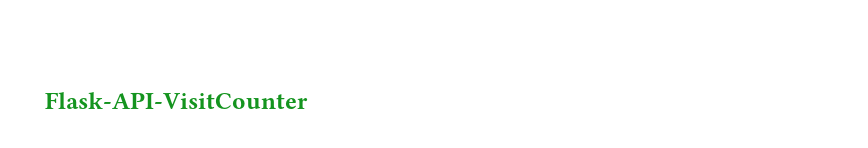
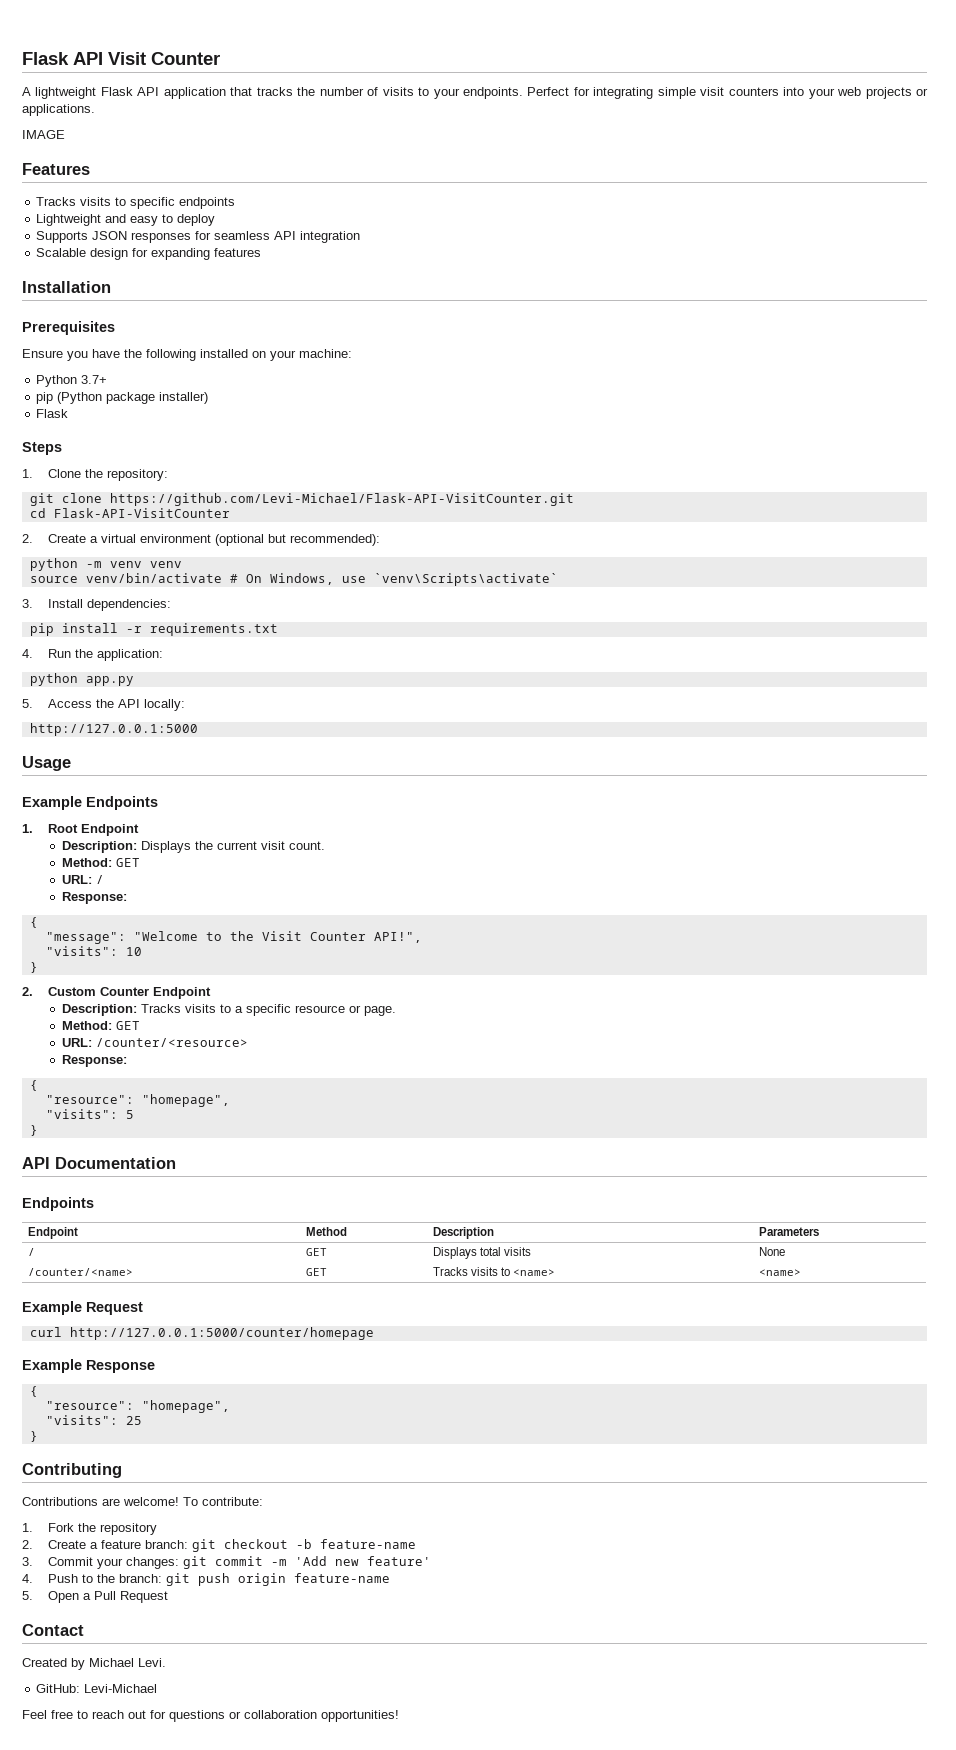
- Flask-API-VisitCounter
+ Flask API Visit Counter
+ A lightweight Flask API application that tracks the number of visits to your endpoints. Perfect for integrating simple visit counters into your web projects or applications.
+ IMAGE
+ Features
+ Tracks visits to specific endpoints
+ Lightweight and easy to deploy
+ Supports JSON responses for seamless API integration
+ Scalable design for expanding features
+ Installation
+ Prerequisites
+ Ensure you have the following installed on your machine:
+ Python 3.7+
+ pip (Python package installer)
+ Flask
+ Steps
+ 1. Clone the repository:
+ git clone https://github.com/Levi-Michael/Flask-API-VisitCounter.git
+ cd Flask-API-VisitCounter
+ 2. Create a virtual environment (optional but recommended):
+ python -m venv venv
+ source venv/bin/activate # On Windows, use `venv\Scripts\activate`
+ 3. Install dependencies:
+ pip install -r requirements.txt
+ 4. Run the application:
+ python app.py
+ 5. Access the API locally:
+ http://127.0.0.1:5000
+ Usage
+ Example Endpoints
+ 1. Root Endpoint
+ Description: Displays the current visit count.
+ Method: GET
+ URL: /
+ Response:
+ {
+ "message": "Welcome to the Visit Counter API!",
+ "visits": 10
+ }
+ 2. Custom Counter Endpoint
+ Description: Tracks visits to a specific resource or page.
+ Method: GET
+ URL: /counter/<resource>
+ Response:
+ {
+ "resource": "homepage",
+ "visits": 5
+ }
+ API Documentation
+ Endpoints
+ Endpoint | Method | Description | Parameters
+ / | GET | Displays total visits | None
+ /counter/<name> | GET | Tracks visits to <name> | <name>
+ Example Request
+ curl http://127.0.0.1:5000/counter/homepage
+ Example Response
+ {
+ "resource": "homepage",
+ "visits": 25
+ }
+ Contributing
+ Contributions are welcome! To contribute:
+ 1. Fork the repository
+ 2. Create a feature branch: git checkout -b feature-name
+ 3. Commit your changes: git commit -m 'Add new feature'
+ 4. Push to the branch: git push origin feature-name
+ 5. Open a Pull Request
+ Contact
+ Created by Michael Levi.
+ GitHub: Levi-Michael
+ Feel free to reach out for questions or collaboration opportunities!

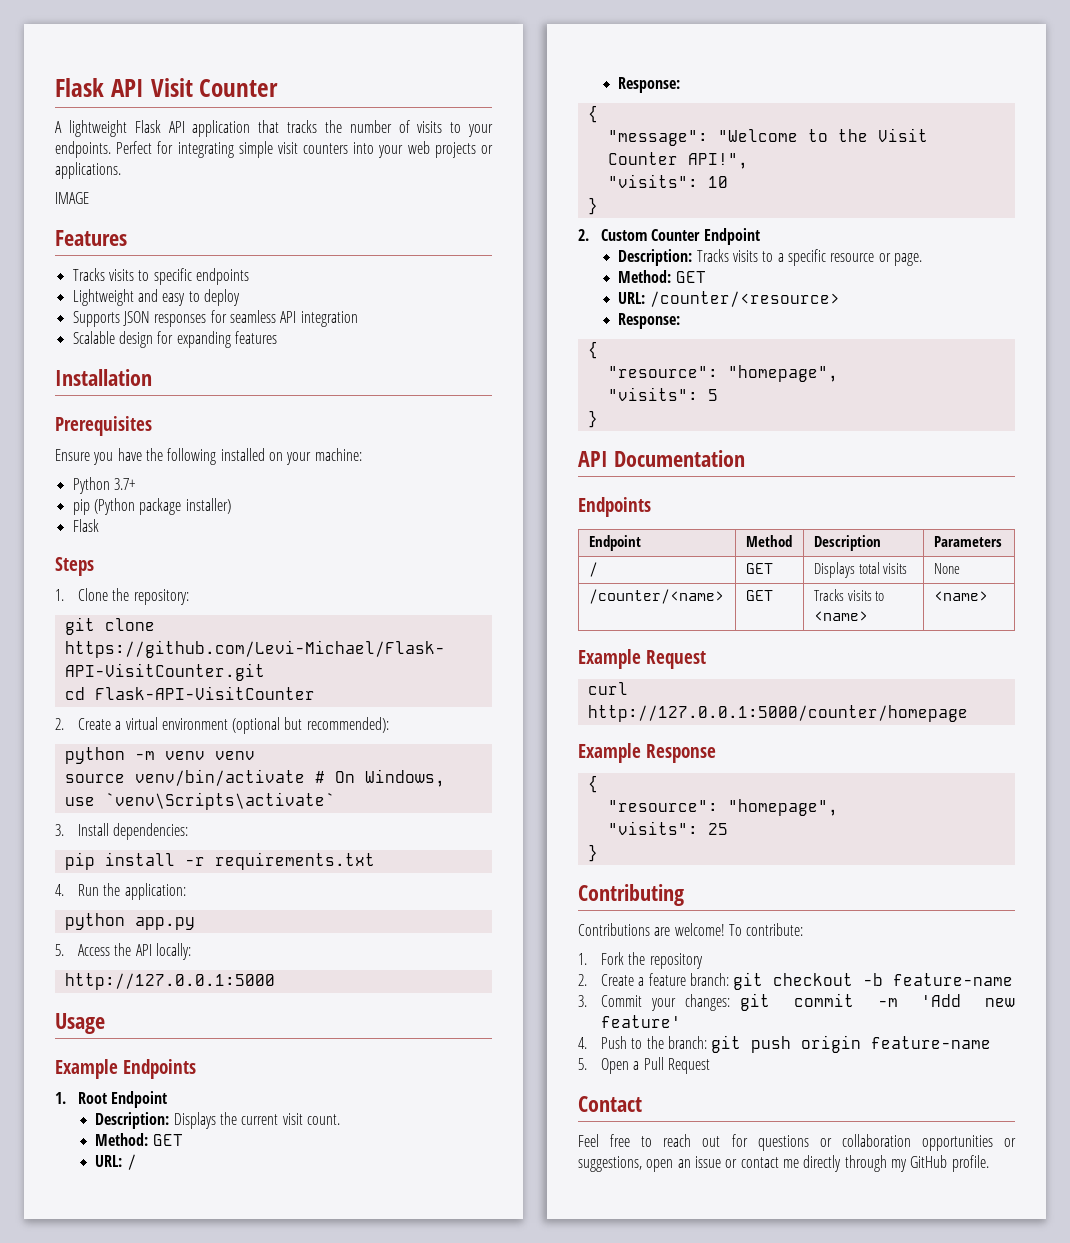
- Created by Michael Levi.
- GitHub: Levi-Michael
- Feel free to reach out for questions or collaboration opportunities!
+ Feel free to reach out for questions or collaboration opportunities or suggestions, open an issue or contact me directly through my GitHub profile.

